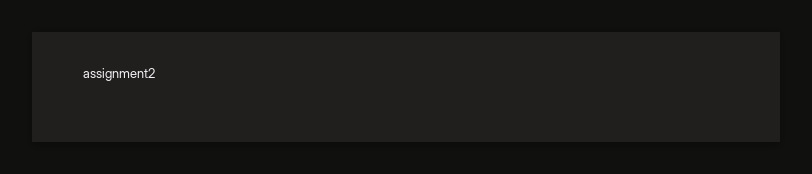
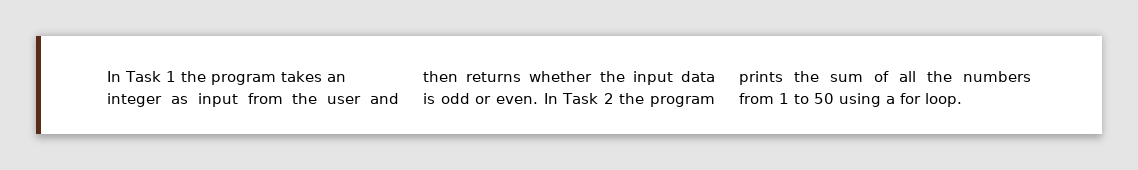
- assignment2
+ In Task 1 the program takes an integer as input from the user and then returns whether the input data is odd or even. In Task 2 the program prints the sum of all the numbers from 1 to 50 using a for loop.

